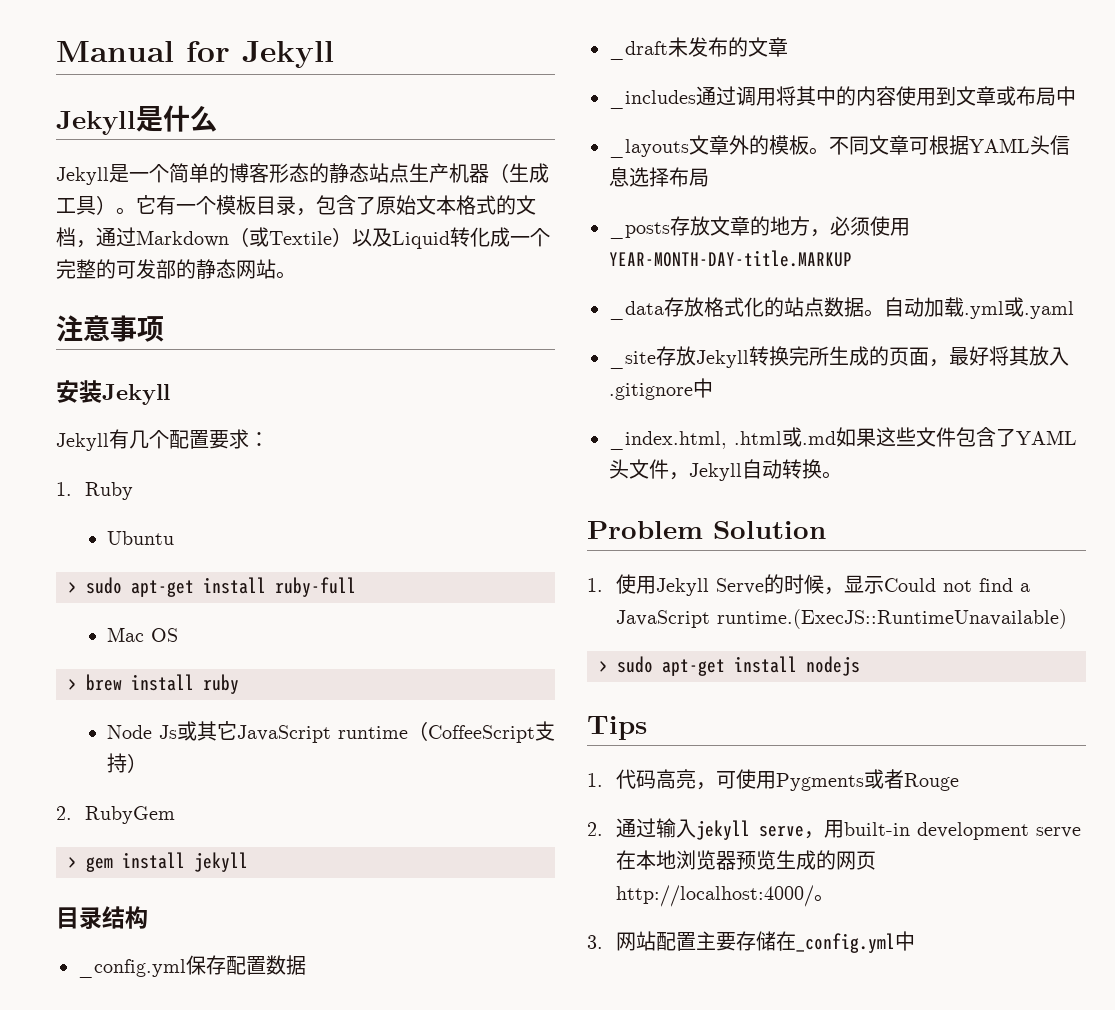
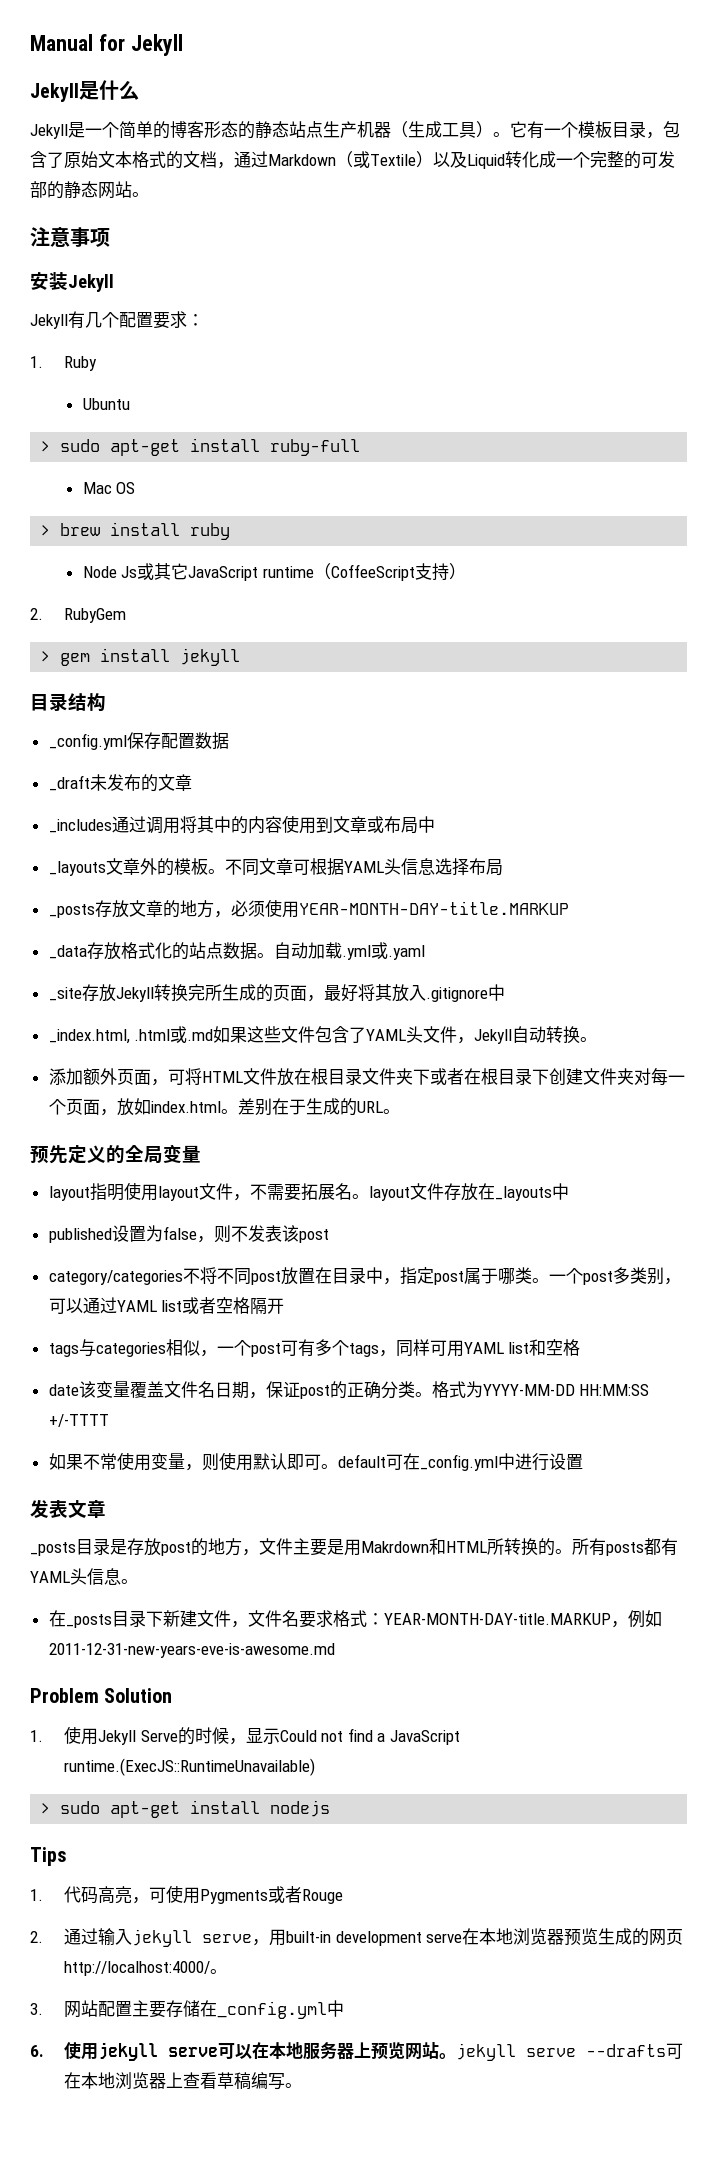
+ 添加额外页面，可将HTML文件放在根目录文件夹下或者在根目录下创建文件夹对每一个页面，放如index.html。差别在于生成的URL。
+ 预先定义的全局变量
+ layout指明使用layout文件，不需要拓展名。layout文件存放在_layouts中
+ published设置为false，则不发表该post
+ category/categories不将不同post放置在目录中，指定post属于哪类。一个post多类别，可以通过YAML list或者空格隔开
+ tags与categories相似，一个post可有多个tags，同样可用YAML list和空格
+ date该变量覆盖文件名日期，保证post的正确分类。格式为YYYY-MM-DD HH:MM:SS +/-TTTT
+ 如果不常使用变量，则使用默认即可。default可在_config.yml中进行设置
+ 发表文章
+ _posts目录是存放post的地方，文件主要是用Makrdown和HTML所转换的。所有posts都有YAML头信息。
+ 在_posts目录下新建文件，文件名要求格式：YEAR-MONTH-DAY-title.MARKUP，例如2011-12-31-new-years-eve-is-awesome.md
+ 6.使用jekyll serve可以在本地服务器上预览网站。jekyll serve --drafts可在本地浏览器上查看草稿编写。

